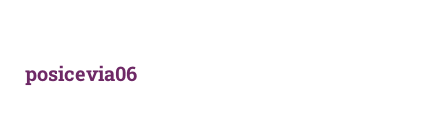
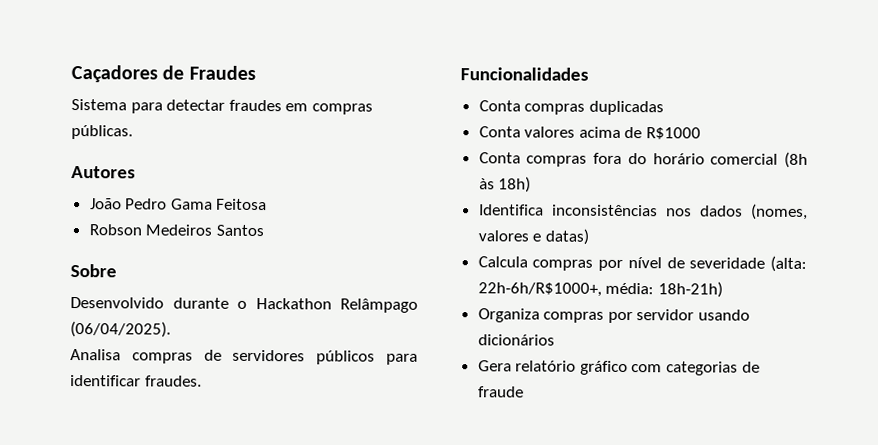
- posicevia06
+ Caçadores de Fraudes
+ Sistema para detectar fraudes em compras públicas.
+ Autores
+ João Pedro Gama Feitosa
+ Robson Medeiros Santos
+ Sobre
+ Desenvolvido durante o Hackathon Relâmpago (06/04/2025).
+ Analisa compras de servidores públicos para identificar fraudes.
+ Funcionalidades
+ Conta compras duplicadas
+ Conta valores acima de R$1000
+ Conta compras fora do horário comercial (8h às 18h)
+ Identifica inconsistências nos dados (nomes, valores e datas)
+ Calcula compras por nível de severidade (alta: 22h-6h/R$1000+, média: 18h-21h)
+ Organiza compras por servidor usando dicionários
+ Gera relatório gráfico com categorias de fraude

